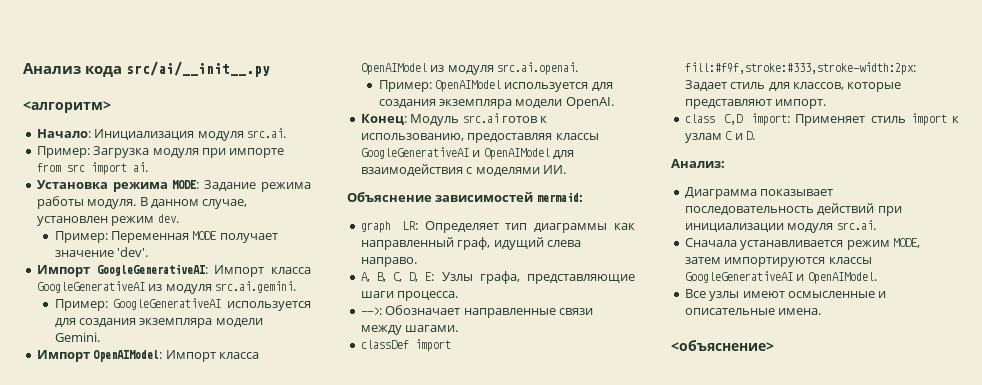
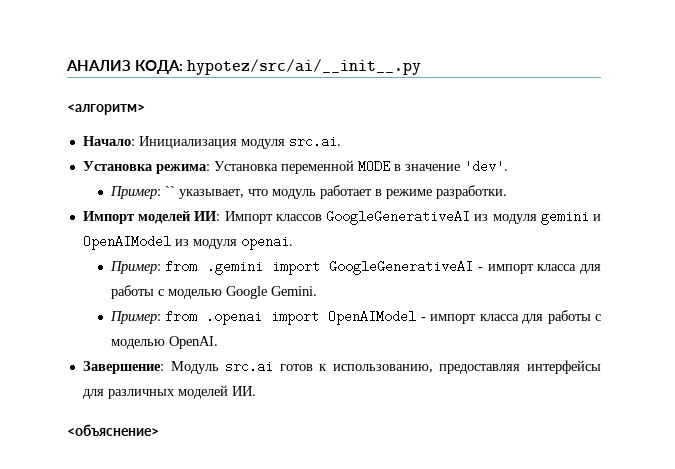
- Анализ кода src/ai/__init__.py
+ АНАЛИЗ КОДА: hypotez/src/ai/__init__.py
- Пример: Загрузка модуля при импорте from src import ai.
- Установка режима MODE: Задание режима работы модуля. В данном случае, установлен режим dev.
- Пример: Переменная MODE получает значение 'dev'.
- Импорт GoogleGenerativeAI: Импорт класса GoogleGenerativeAI из модуля src.ai.gemini.
- Пример: GoogleGenerativeAI используется для создания экземпляра модели Gemini.
- Импорт OpenAIModel: Импорт класса OpenAIModel из модуля src.ai.openai.
- Пример: OpenAIModel используется для создания экземпляра модели OpenAI.
+ Установка режима: Установка переменной MODE в значение 'dev'.
+ Пример: `` указывает, что модуль работает в режиме разработки.
+ Импорт моделей ИИ: Импорт классов GoogleGenerativeAI из модуля gemini и OpenAIModel из модуля openai.
+ Пример: from .gemini import GoogleGenerativeAI - импорт класса для работы с моделью Google Gemini.
+ Пример: from .openai import OpenAIModel - импорт класса для работы с моделью OpenAI.
- Конец: Модуль src.ai готов к использованию, предоставляя классы GoogleGenerativeAI и OpenAIModel для взаимодействия с моделями ИИ.
- Объяснение зависимостей mermaid:
- graph LR: Определяет тип диаграммы как направленный граф, идущий слева направо.
- A, B, C, D, E: Узлы графа, представляющие шаги процесса.
- -->: Обозначает направленные связи между шагами.
- classDef import fill:#f9f,stroke:#333,stroke-width:2px: Задает стиль для классов, которые представляют импорт.
- class C,D import: Применяет стиль import к узлам C и D.
- Анализ:
- Диаграмма показывает последовательность действий при инициализации модуля src.ai.
- Сначала устанавливается режим MODE, затем импортируются классы GoogleGenerativeAI и OpenAIModel.
- Все узлы имеют осмысленные и описательные имена.
+ Завершение: Модуль src.ai готов к использованию, предоставляя интерфейсы для различных моделей ИИ.

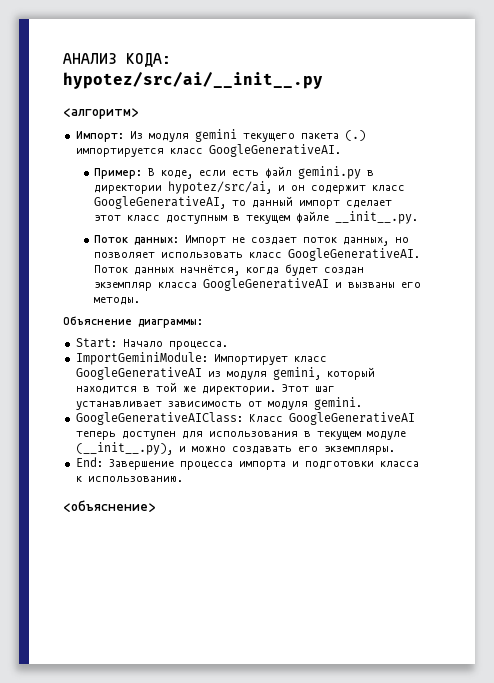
- Начало: Инициализация модуля src.ai.
- Установка режима: Установка переменной MODE в значение 'dev'.
- Пример: `` указывает, что модуль работает в режиме разработки.
- Импорт моделей ИИ: Импорт классов GoogleGenerativeAI из модуля gemini и OpenAIModel из модуля openai.
- Пример: from .gemini import GoogleGenerativeAI - импорт класса для работы с моделью Google Gemini.
- Пример: from .openai import OpenAIModel - импорт класса для работы с моделью OpenAI.
- Завершение: Модуль src.ai готов к использованию, предоставляя интерфейсы для различных моделей ИИ.
+ Импорт: Из модуля gemini текущего пакета (.) импортируется класс GoogleGenerativeAI.
+ Пример: В коде, если есть файл gemini.py в директории hypotez/src/ai, и он содержит класс GoogleGenerativeAI, то данный импорт сделает этот класс доступным в текущем файле __init__.py.
+ Поток данных: Импорт не создает поток данных, но позволяет использовать класс GoogleGenerativeAI. Поток данных начнётся, когда будет создан экземпляр класса GoogleGenerativeAI и вызваны его методы.
+ Объяснение диаграммы:
+ Start: Начало процесса.
+ ImportGeminiModule: Импортирует класс GoogleGenerativeAI из модуля gemini, который находится в той же директории. Этот шаг устанавливает зависимость от модуля gemini.
+ GoogleGenerativeAIClass: Класс GoogleGenerativeAI теперь доступен для использования в текущем модуле (__init__.py), и можно создавать его экземпляры.
+ End: Завершение процесса импорта и подготовки класса к использованию.

